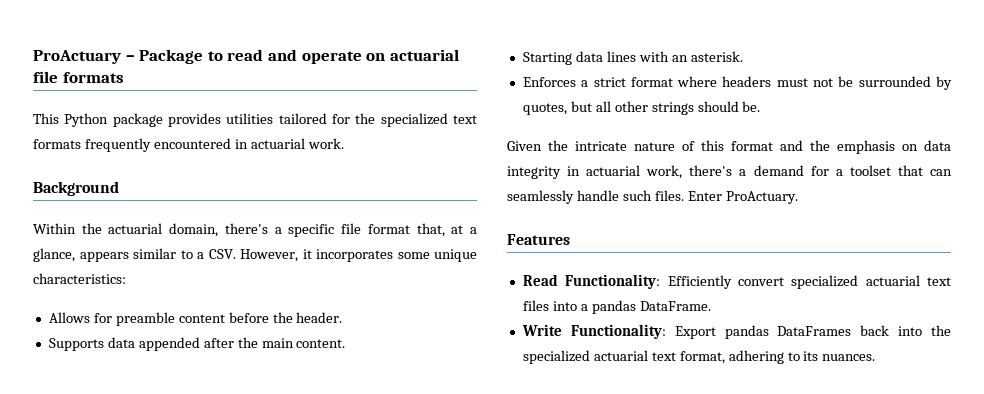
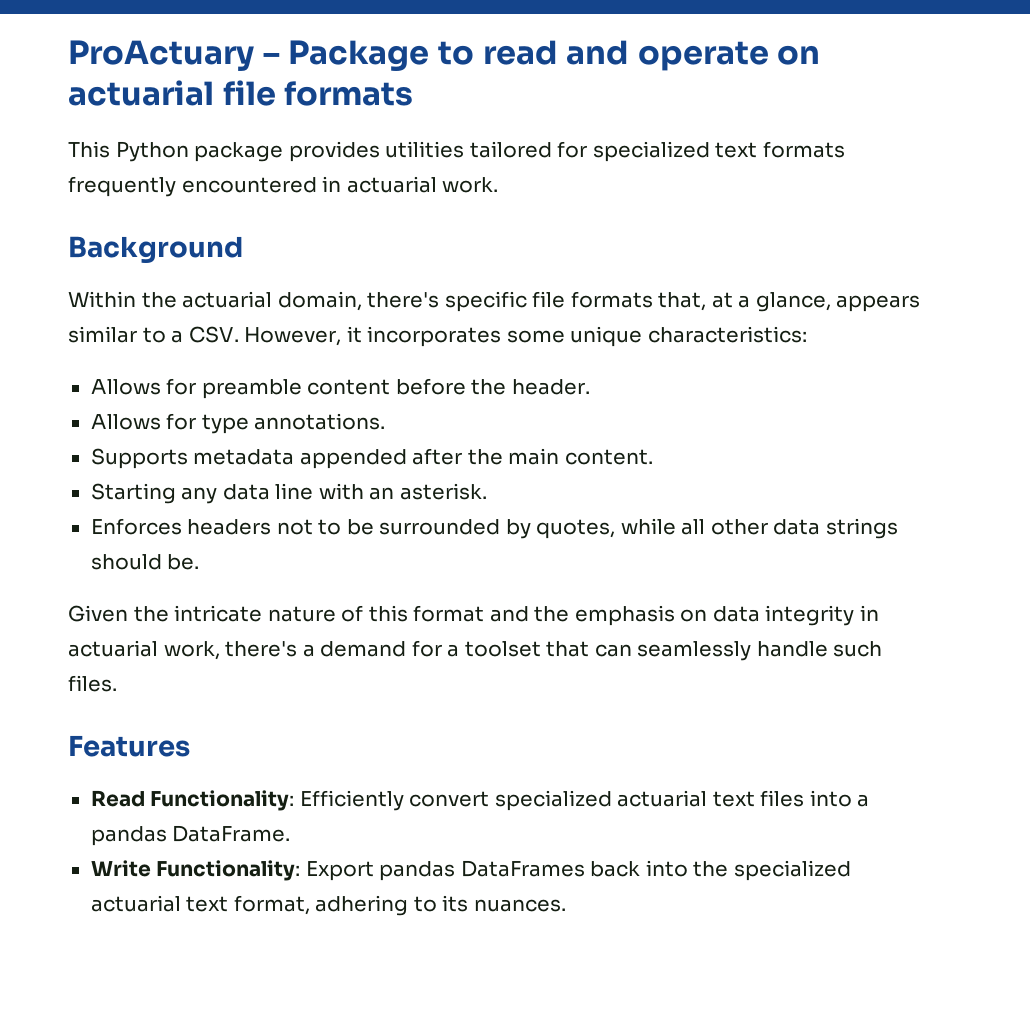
- This Python package provides utilities tailored for the specialized text formats frequently encountered in actuarial work.
+ This Python package provides utilities tailored for specialized text formats frequently encountered in actuarial work.
- Within the actuarial domain, there's a specific file format that, at a glance, appears similar to a CSV. However, it incorporates some unique characteristics:
+ Within the actuarial domain, there's specific file formats that, at a glance, appears similar to a CSV. However, it incorporates some unique characteristics:
+ Allows for type annotations.
- Supports data appended after the main content.
+ Supports metadata appended after the main content.
- Starting data lines with an asterisk.
+ Starting any data line with an asterisk.
- Enforces a strict format where headers must not be surrounded by quotes, but all other strings should be.
+ Enforces headers not to be surrounded by quotes, while all other data strings should be.
- Enter ProActuary.

